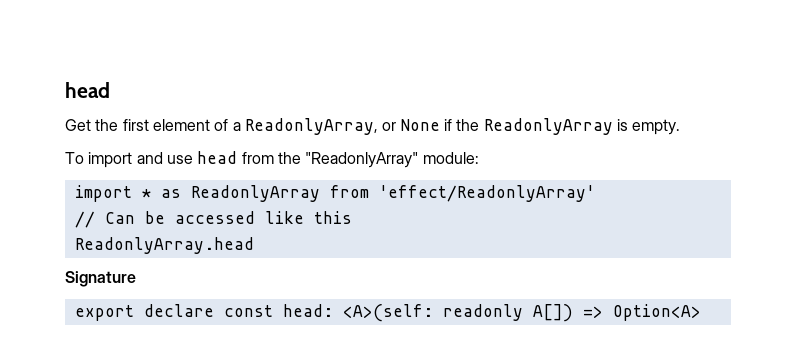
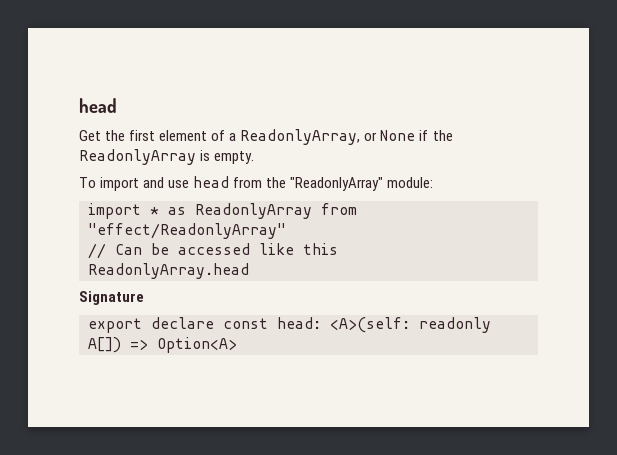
- import * as ReadonlyArray from 'effect/ReadonlyArray'
+ import * as ReadonlyArray from "effect/ReadonlyArray"

